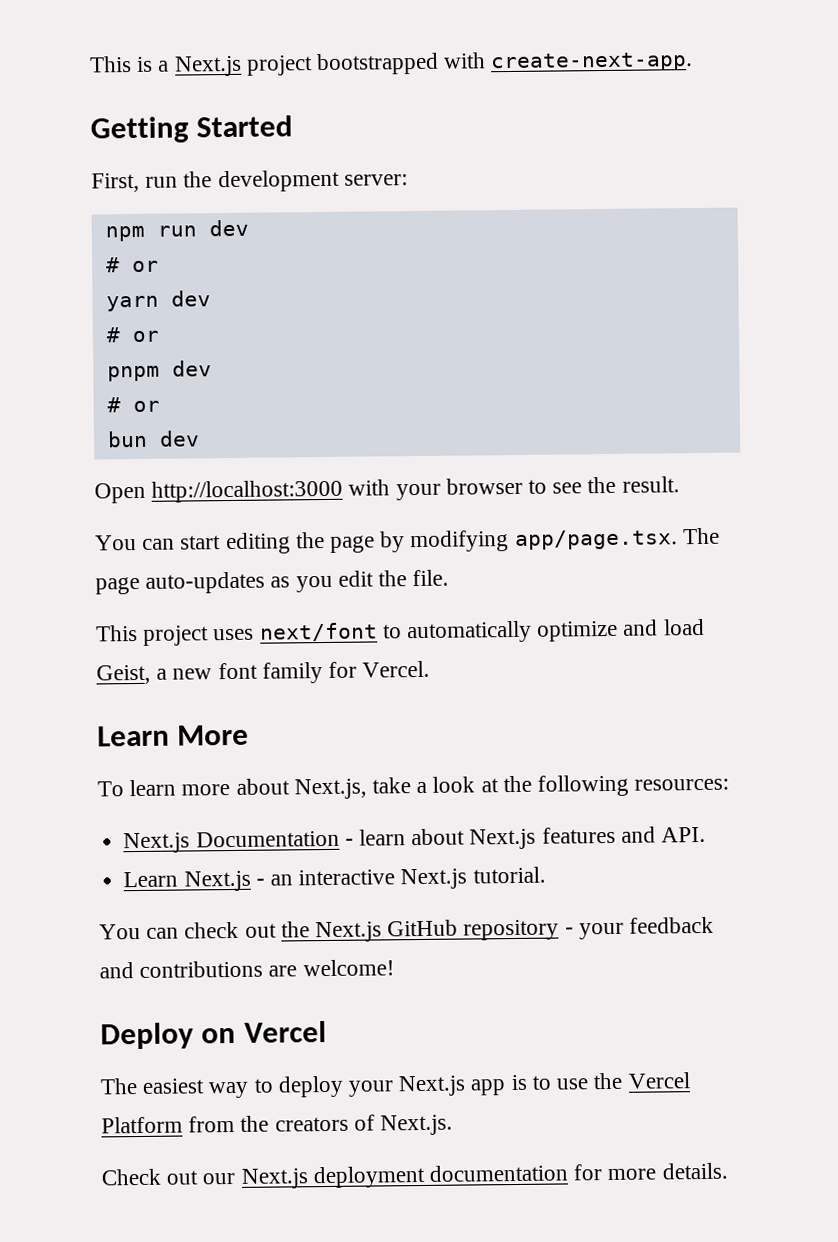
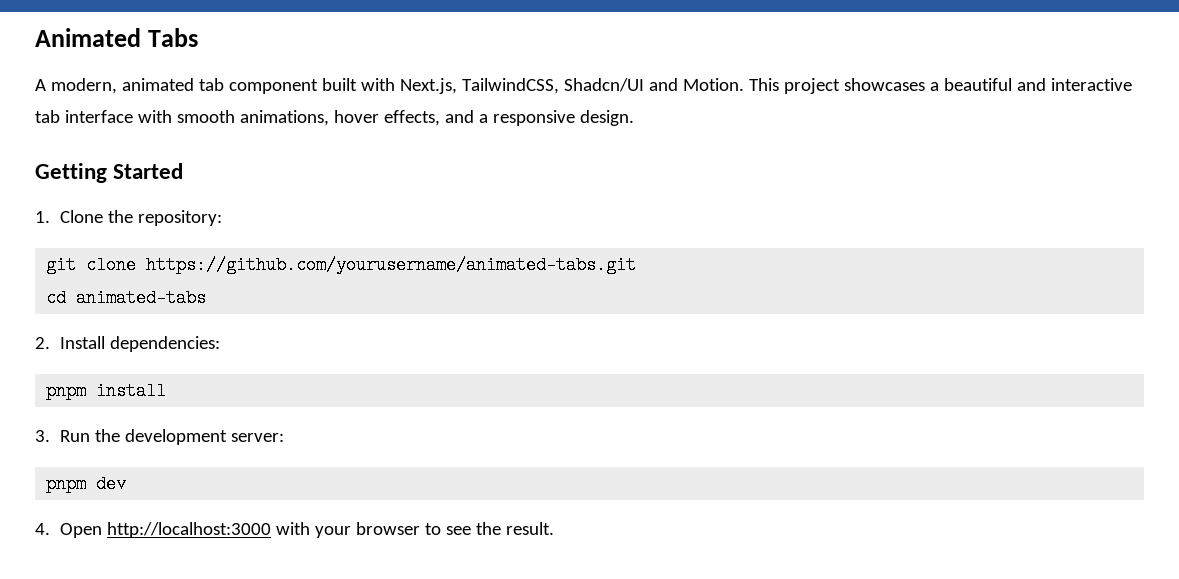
- This is a Next.js project bootstrapped with create-next-app.
+ Animated Tabs
+ A modern, animated tab component built with Next.js, TailwindCSS, Shadcn/UI and Motion. This project showcases a beautiful and interactive tab interface with smooth animations, hover effects, and a responsive design.
  Getting Started
- First, run the development server:
- npm run dev
- # or
- yarn dev
- # or
+ 1. Clone the repository:
+ git clone https://github.com/yourusername/animated-tabs.git
+ cd animated-tabs
+ 2. Install dependencies:
+ pnpm install
+ 3. Run the development server:
  pnpm dev
- # or
- bun dev
- Open http://localhost:3000 with your browser to see the result.
+ 4. Open http://localhost:3000 with your browser to see the result.
- You can start editing the page by modifying app/page.tsx. The page auto-updates as you edit the file.
- This project uses next/font to automatically optimize and load Geist, a new font family for Vercel.
- Learn More
- To learn more about Next.js, take a look at the following resources:
- Next.js Documentation - learn about Next.js features and API.
- Learn Next.js - an interactive Next.js tutorial.
- You can check out the Next.js GitHub repository - your feedback and contributions are welcome!
- Deploy on Vercel
- The easiest way to deploy your Next.js app is to use the Vercel Platform from the creators of Next.js.
- Check out our Next.js deployment documentation for more details.

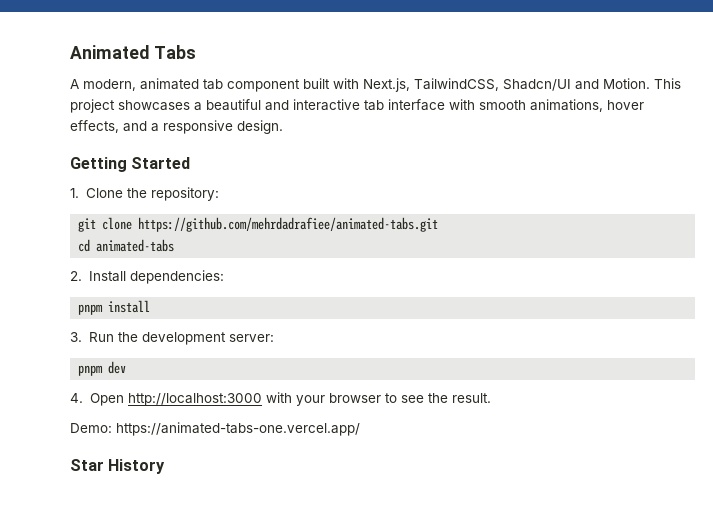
- git clone https://github.com/yourusername/animated-tabs.git
+ git clone https://github.com/mehrdadrafiee/animated-tabs.git
+ Demo: https://animated-tabs-one.vercel.app/
+ Star History

